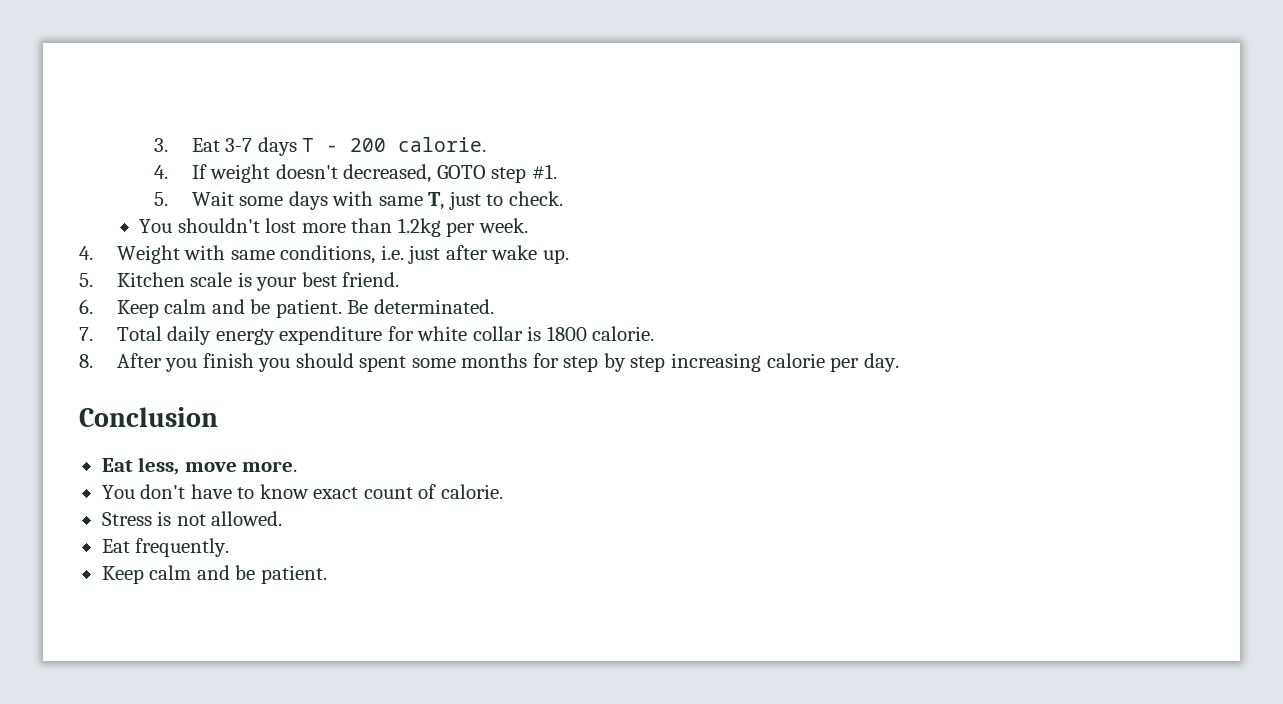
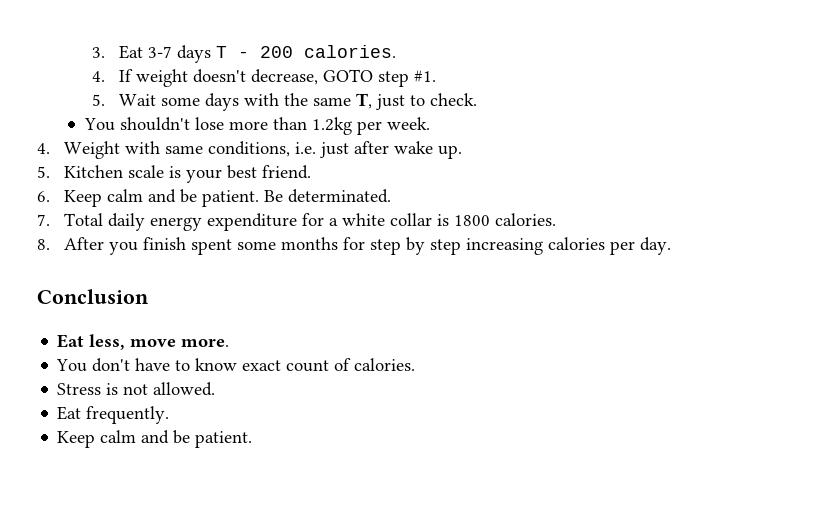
- 3. Eat 3-7 days T - 200 calorie.
+ 3. Eat 3-7 days T - 200 calories.
- 4. If weight doesn't decreased, GOTO step #1.
+ 4. If weight doesn't decrease, GOTO step #1.
- 5. Wait some days with same T, just to check.
+ 5. Wait some days with the same T, just to check.
- You shouldn't lost more than 1.2kg per week.
+ You shouldn't lose more than 1.2kg per week.
- 7. Total daily energy expenditure for white collar is 1800 calorie.
+ 7. Total daily energy expenditure for a white collar is 1800 calories.
- 8. After you finish you should spent some months for step by step increasing calorie per day.
+ 8. After you finish spent some months for step by step increasing calories per day.
- You don't have to know exact count of calorie.
+ You don't have to know exact count of calories.

